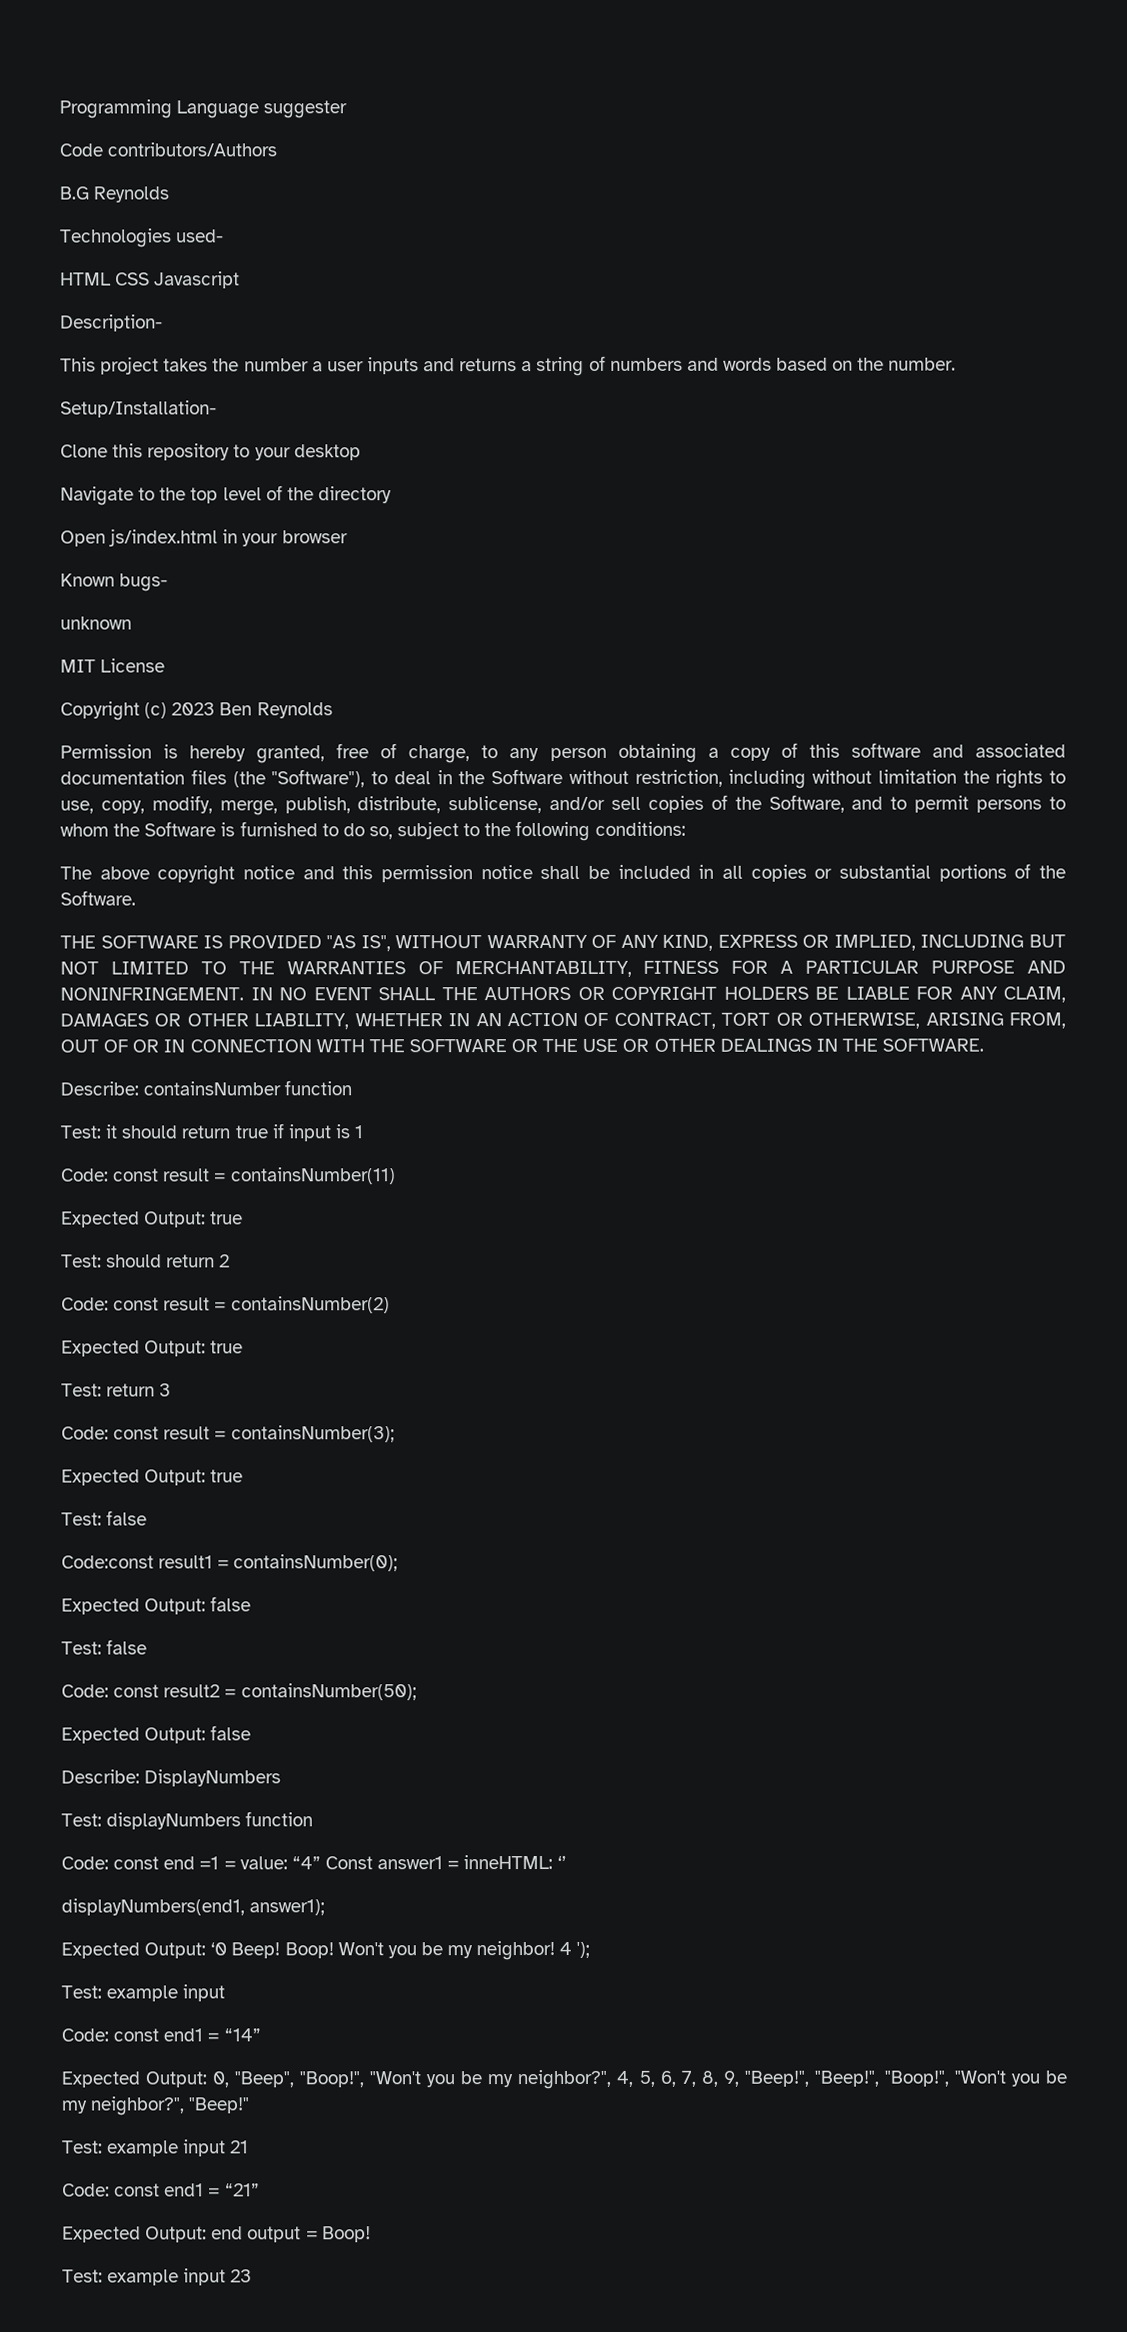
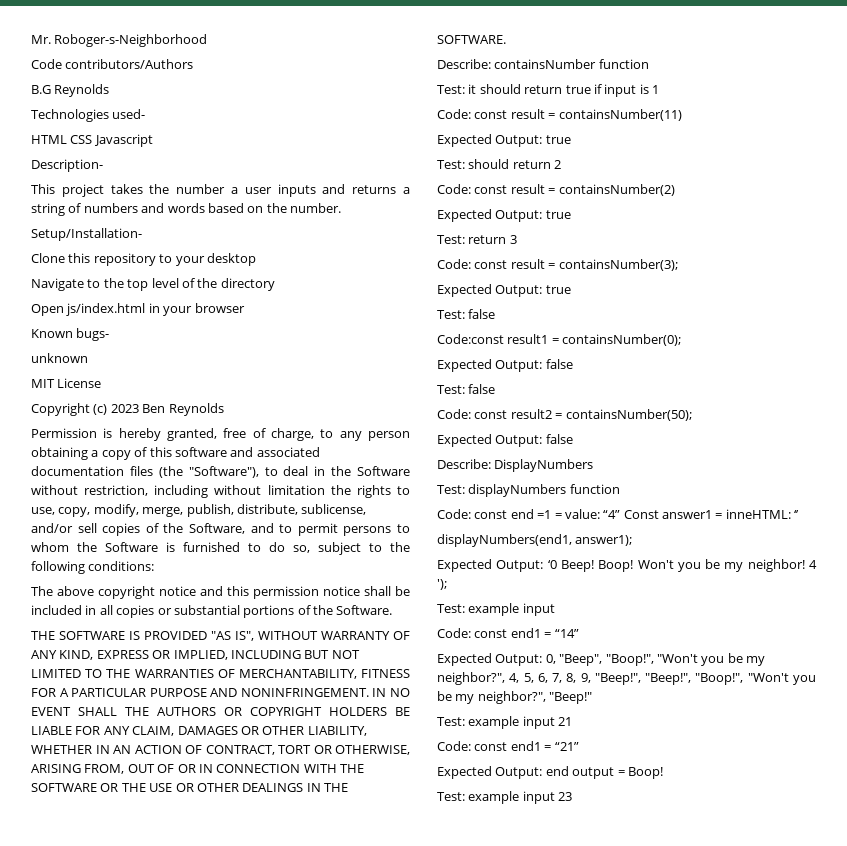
- Programming Language suggester
+ Mr. Roboger-s-Neighborhood

